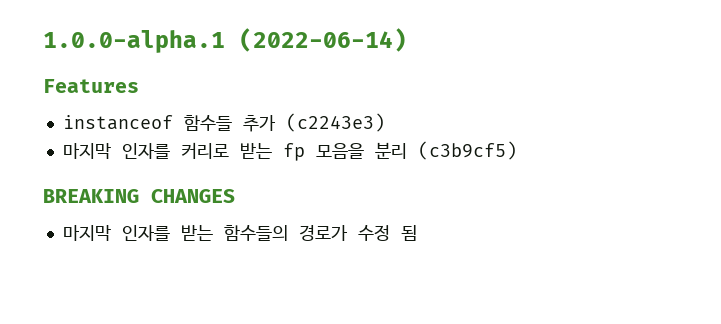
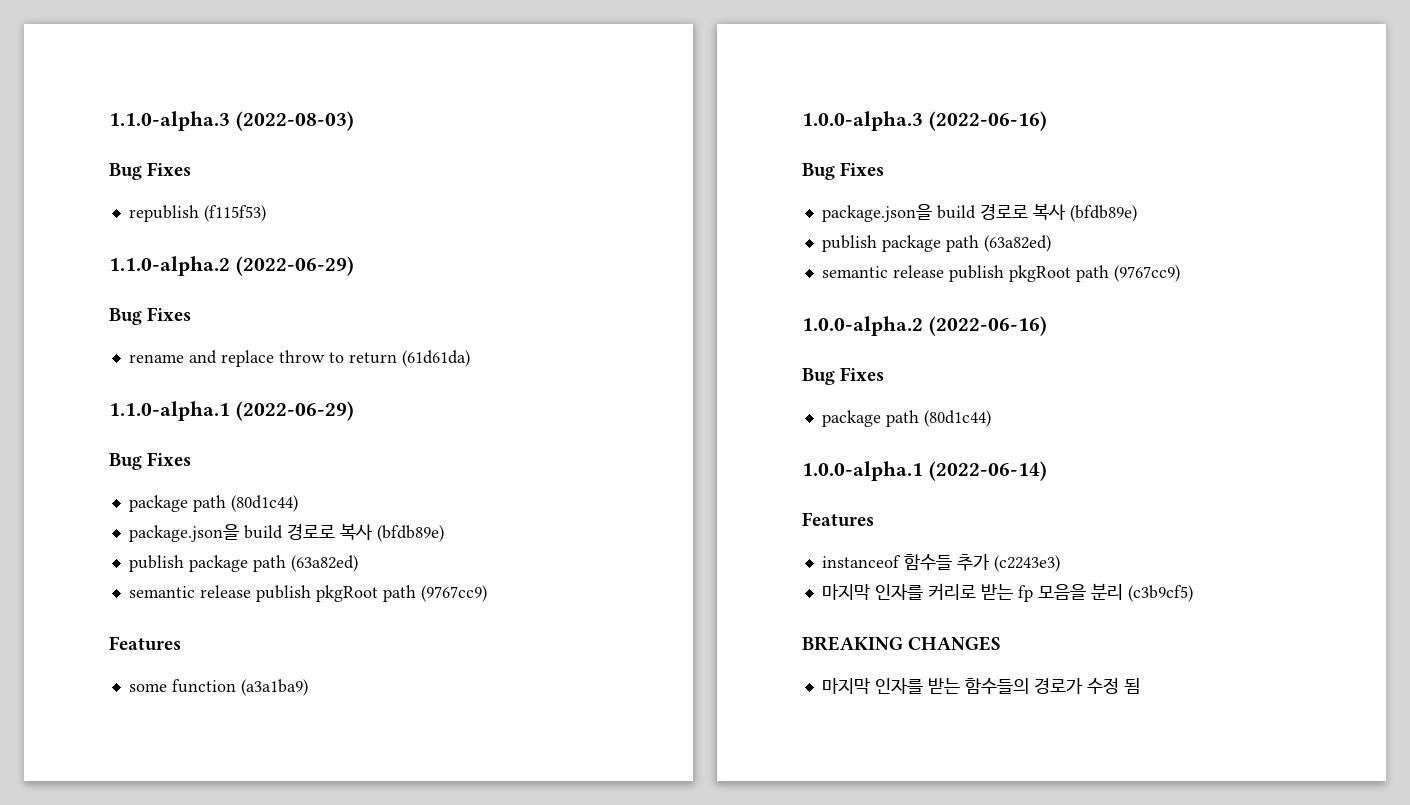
+ 1.1.0-alpha.3 (2022-08-03)
+ Bug Fixes
+ republish (f115f53)
+ 1.1.0-alpha.2 (2022-06-29)
+ Bug Fixes
+ rename and replace throw to return (61d61da)
+ 1.1.0-alpha.1 (2022-06-29)
+ Bug Fixes
+ package path (80d1c44)
+ package.json을 build 경로로 복사 (bfdb89e)
+ publish package path (63a82ed)
+ semantic release publish pkgRoot path (9767cc9)
+ Features
+ some function (a3a1ba9)
+ 1.0.0-alpha.3 (2022-06-16)
+ Bug Fixes
+ package.json을 build 경로로 복사 (bfdb89e)
+ publish package path (63a82ed)
+ semantic release publish pkgRoot path (9767cc9)
+ 1.0.0-alpha.2 (2022-06-16)
+ Bug Fixes
+ package path (80d1c44)

